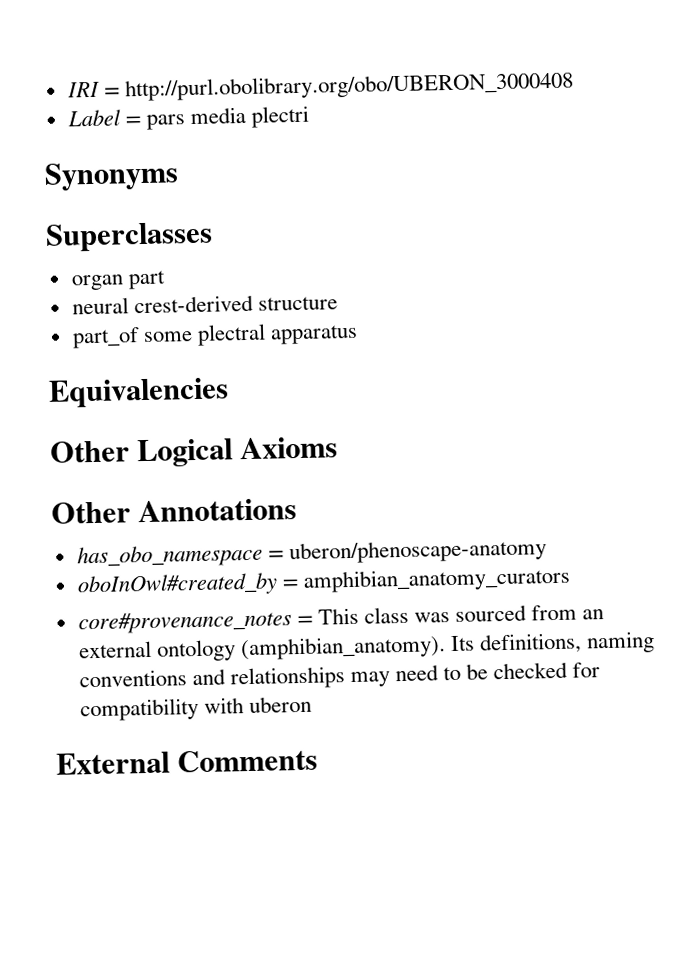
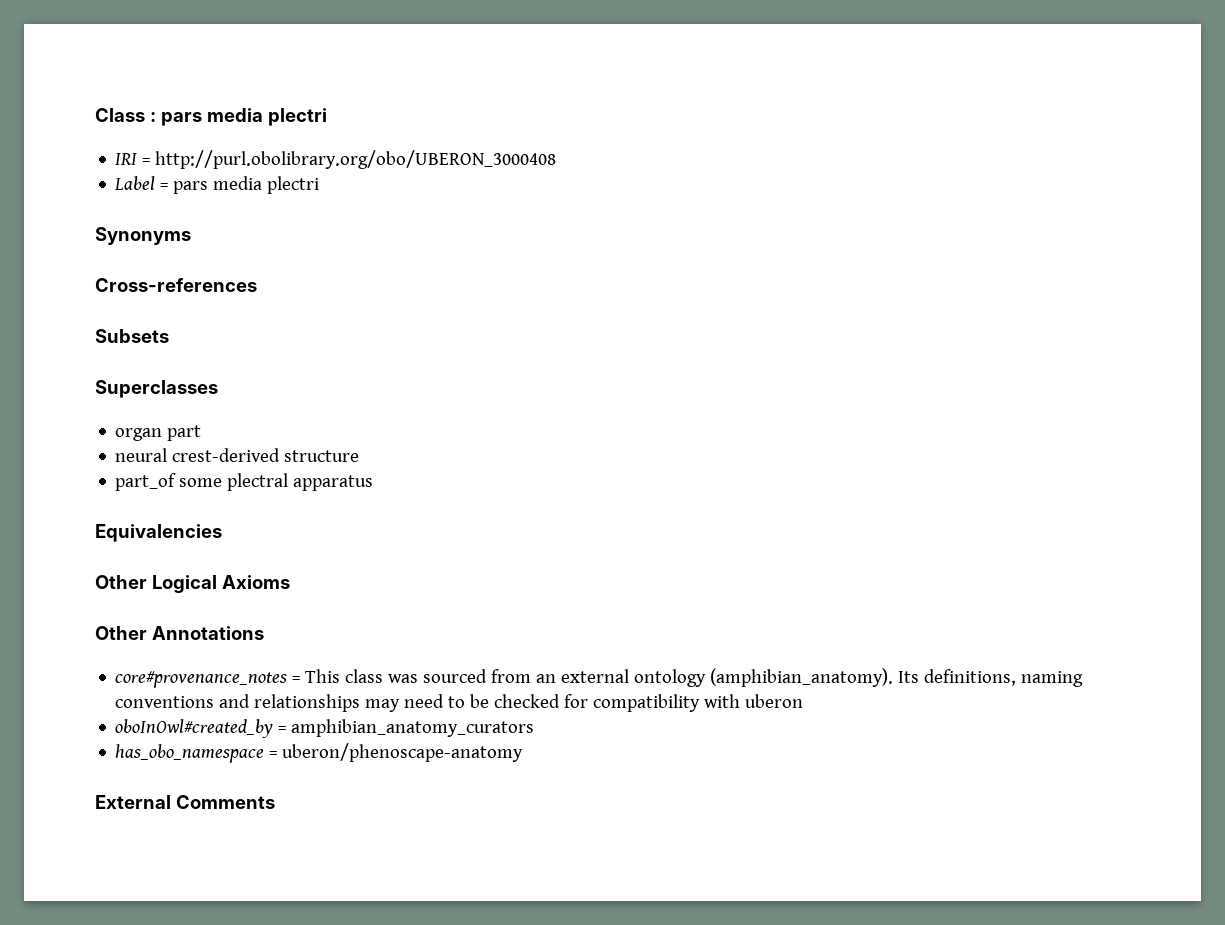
+ Class : pars media plectri
+ Cross-references
+ Subsets
- has_obo_namespace = uberon/phenoscape-anatomy
- oboInOwl#created_by = amphibian_anatomy_curators
+ oboInOwl#created_by = amphibian_anatomy_curators
+ has_obo_namespace = uberon/phenoscape-anatomy

